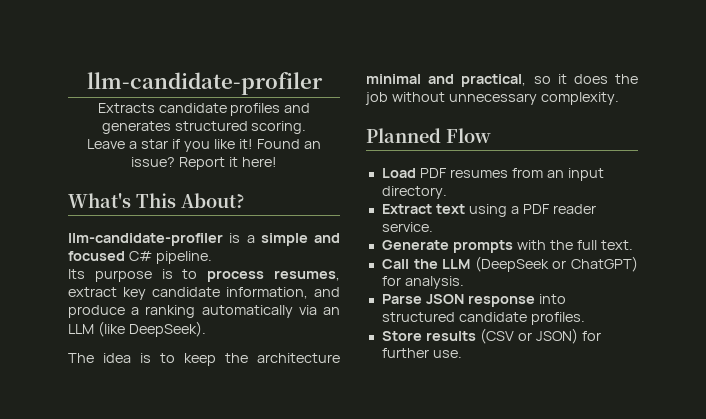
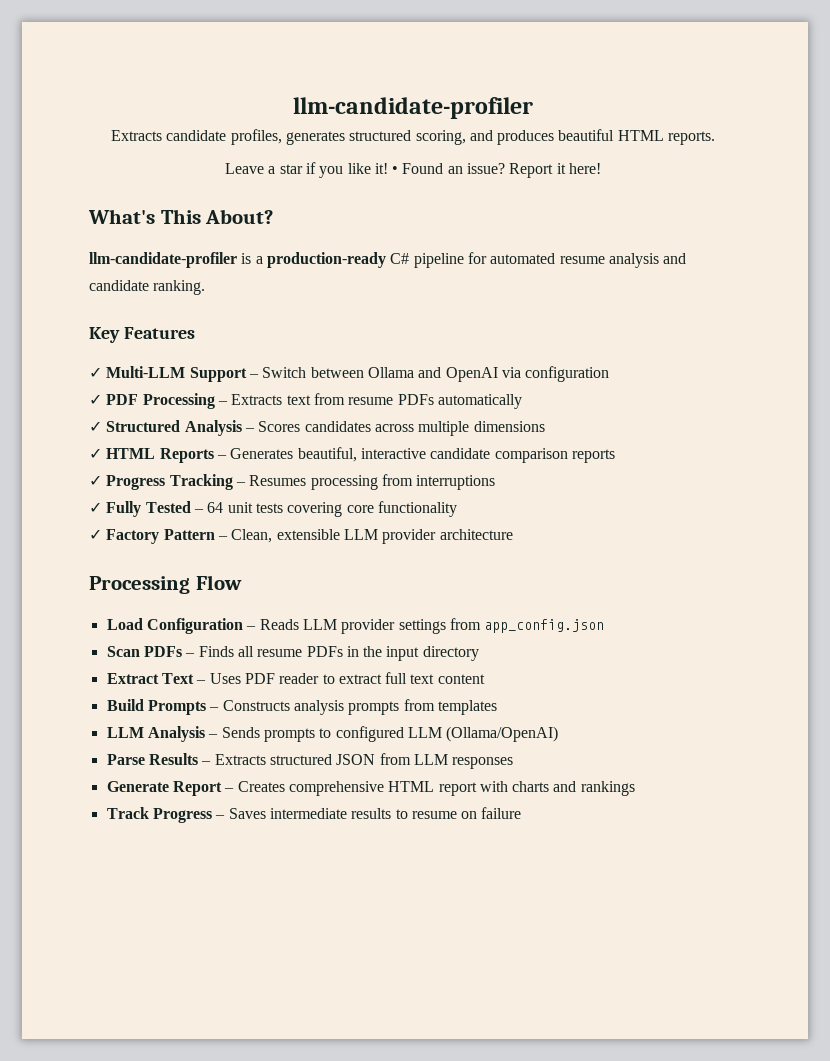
- Extracts candidate profiles and generates structured scoring.
+ Extracts candidate profiles, generates structured scoring, and produces beautiful HTML reports.
- Found an issue?
+ • Found an issue?
- llm-candidate-profiler is a simple and focused C# pipeline.
- Its purpose is to process resumes, extract key candidate information, and produce a ranking automatically via an LLM (like DeepSeek).
- The idea is to keep the architecture minimal and practical, so it does the job without unnecessary complexity.
- Planned Flow
- Load PDF resumes from an input directory.
- Extract text using a PDF reader service.
- Generate prompts with the full text.
- Call the LLM (DeepSeek or ChatGPT) for analysis.
- Parse JSON response into structured candidate profiles.
- Store results (CSV or JSON) for further use.
+ llm-candidate-profiler is a production-ready C# pipeline for automated resume analysis and candidate ranking.
+ Key Features
+ ✓ Multi-LLM Support – Switch between Ollama and OpenAI via configuration
+ ✓ PDF Processing – Extracts text from resume PDFs automatically
+ ✓ Structured Analysis – Scores candidates across multiple dimensions
+ ✓ HTML Reports – Generates beautiful, interactive candidate comparison reports
+ ✓ Progress Tracking – Resumes processing from interruptions
+ ✓ Fully Tested – 64 unit tests covering core functionality
+ ✓ Factory Pattern – Clean, extensible LLM provider architecture
+ Processing Flow
+ Load Configuration – Reads LLM provider settings from app_config.json
+ Scan PDFs – Finds all resume PDFs in the input directory
+ Extract Text – Uses PDF reader to extract full text content
+ Build Prompts – Constructs analysis prompts from templates
+ LLM Analysis – Sends prompts to configured LLM (Ollama/OpenAI)
+ Parse Results – Extracts structured JSON from LLM responses
+ Generate Report – Creates comprehensive HTML report with charts and rankings
+ Track Progress – Saves intermediate results to resume on failure

